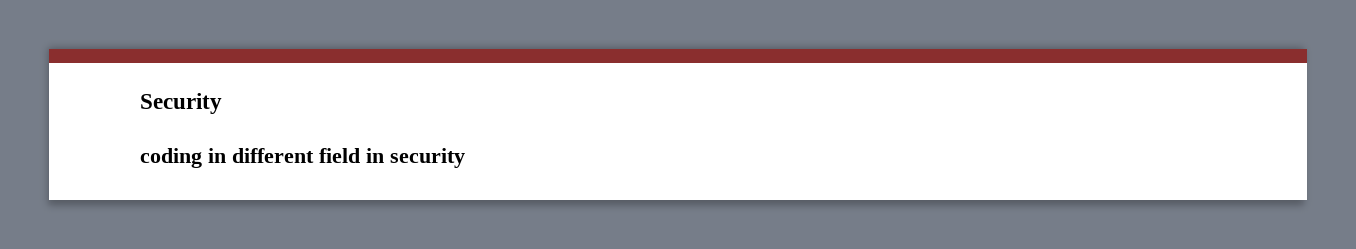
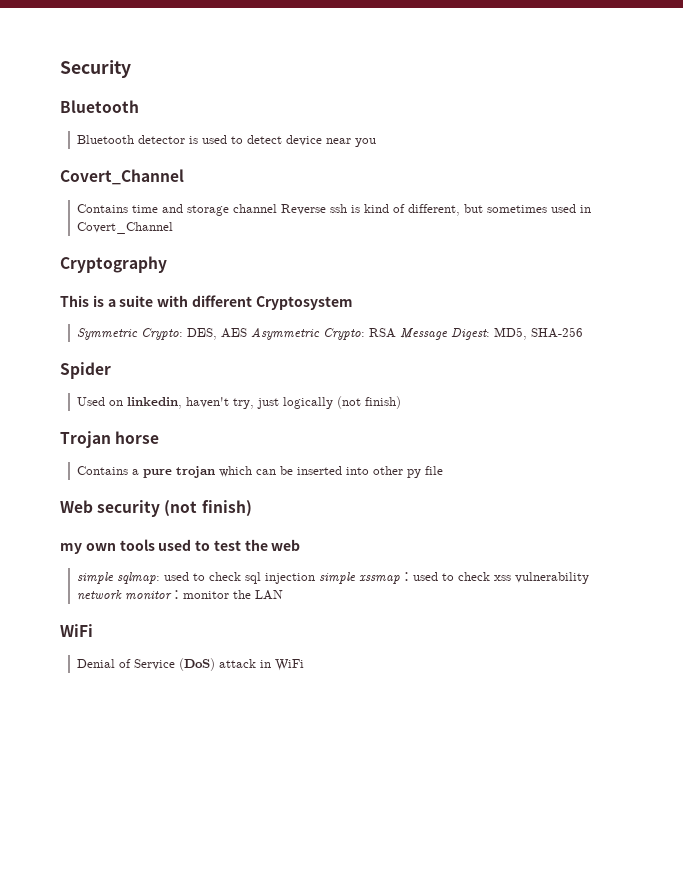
  Security
- coding in different field in security
+ Bluetooth
+ Bluetooth detector is used to detect device near you
+ Covert_Channel
+ Contains time and storage channel Reverse ssh is kind of different, but sometimes used in Covert_Channel
+ Cryptography
+ This is a suite with different Cryptosystem
+ Symmetric Crypto: DES, AES Asymmetric Crypto: RSA Message Digest: MD5, SHA-256
+ Spider
+ Used on linkedin, haven't try, just logically (not finish)
+ Trojan horse
+ Contains a pure trojan which can be inserted into other py file
+ Web security (not finish)
+ my own tools used to test the web
+ simple sqlmap: used to check sql injection simple xssmap：used to check xss vulnerability network monitor：monitor the LAN
+ WiFi
+ Denial of Service (DoS) attack in WiFi

